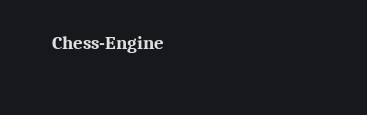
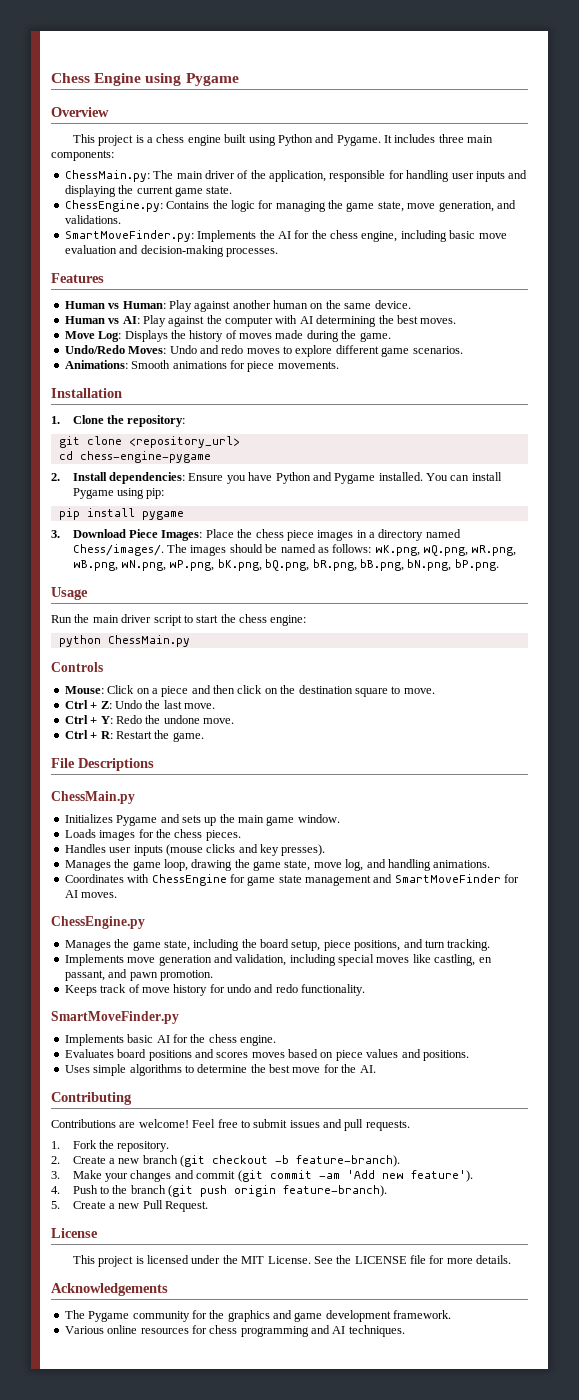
- Chess-Engine
+ Chess Engine using Pygame
+ Overview
+ This project is a chess engine built using Python and Pygame. It includes three main components:
+ ChessMain.py: The main driver of the application, responsible for handling user inputs and displaying the current game state.
+ ChessEngine.py: Contains the logic for managing the game state, move generation, and validations.
+ SmartMoveFinder.py: Implements the AI for the chess engine, including basic move evaluation and decision-making processes.
+ Features
+ Human vs Human: Play against another human on the same device.
+ Human vs AI: Play against the computer with AI determining the best moves.
+ Move Log: Displays the history of moves made during the game.
+ Undo/Redo Moves: Undo and redo moves to explore different game scenarios.
+ Animations: Smooth animations for piece movements.
+ Installation
+ 1. Clone the repository:
+ git clone <repository_url>
+ cd chess-engine-pygame
+ 2. Install dependencies: Ensure you have Python and Pygame installed. You can install Pygame using pip:
+ pip install pygame
+ 3. Download Piece Images: Place the chess piece images in a directory named Chess/images/. The images should be named as follows: wK.png, wQ.png, wR.png, wB.png, wN.png, wP.png, bK.png, bQ.png, bR.png, bB.png, bN.png, bP.png.
+ Usage
+ Run the main driver script to start the chess engine:
+ python ChessMain.py
+ Controls
+ Mouse: Click on a piece and then click on the destination square to move.
+ Ctrl + Z: Undo the last move.
+ Ctrl + Y: Redo the undone move.
+ Ctrl + R: Restart the game.
+ File Descriptions
+ ChessMain.py
+ Initializes Pygame and sets up the main game window.
+ Loads images for the chess pieces.
+ Handles user inputs (mouse clicks and key presses).
+ Manages the game loop, drawing the game state, move log, and handling animations.
+ Coordinates with ChessEngine for game state management and SmartMoveFinder for AI moves.
+ ChessEngine.py
+ Manages the game state, including the board setup, piece positions, and turn tracking.
+ Implements move generation and validation, including special moves like castling, en passant, and pawn promotion.
+ Keeps track of move history for undo and redo functionality.
+ SmartMoveFinder.py
+ Implements basic AI for the chess engine.
+ Evaluates board positions and scores moves based on piece values and positions.
+ Uses simple algorithms to determine the best move for the AI.
+ Contributing
+ Contributions are welcome! Feel free to submit issues and pull requests.
+ 1. Fork the repository.
+ 2. Create a new branch (git checkout -b feature-branch).
+ 3. Make your changes and commit (git commit -am 'Add new feature').
+ 4. Push to the branch (git push origin feature-branch).
+ 5. Create a new Pull Request.
+ License
+ This project is licensed under the MIT License. See the LICENSE file for more details.
+ Acknowledgements
+ The Pygame community for the graphics and game development framework.
+ Various online resources for chess programming and AI techniques.

